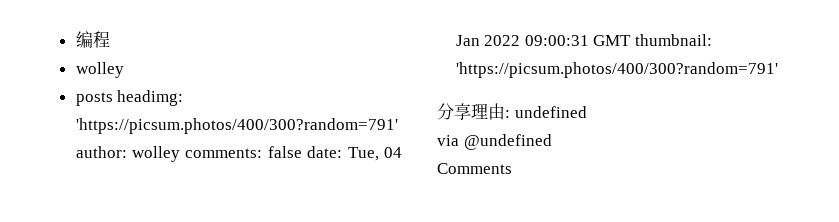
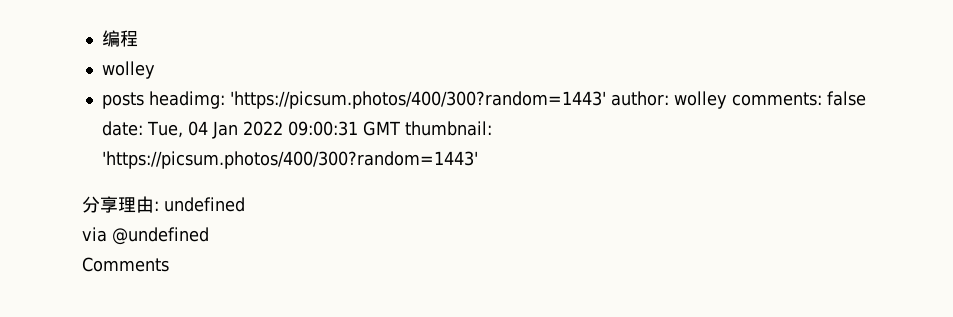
- posts headimg: 'https://picsum.photos/400/300?random=791' author: wolley comments: false date: Tue, 04 Jan 2022 09:00:31 GMT thumbnail: 'https://picsum.photos/400/300?random=791'
+ posts headimg: 'https://picsum.photos/400/300?random=1443' author: wolley comments: false date: Tue, 04 Jan 2022 09:00:31 GMT thumbnail: 'https://picsum.photos/400/300?random=1443'

